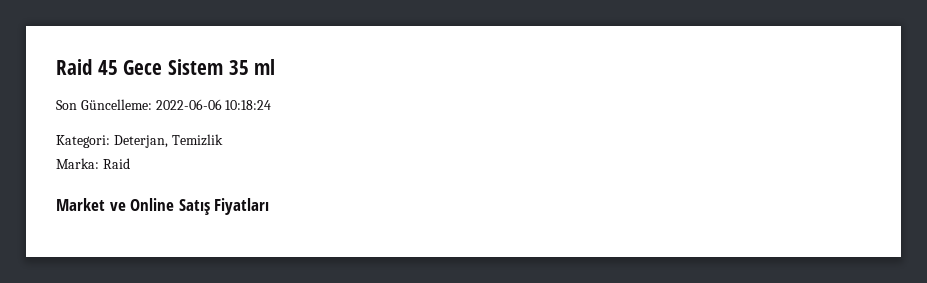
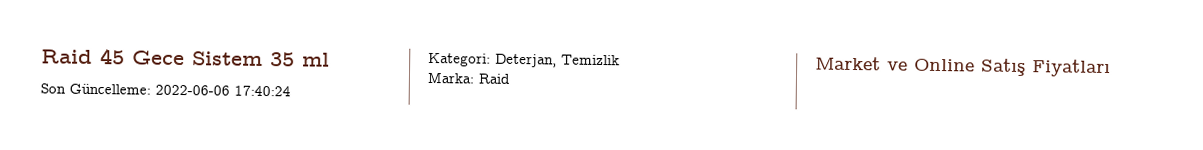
- Son Güncelleme: 2022-06-06 10:18:24
+ Son Güncelleme: 2022-06-06 17:40:24

